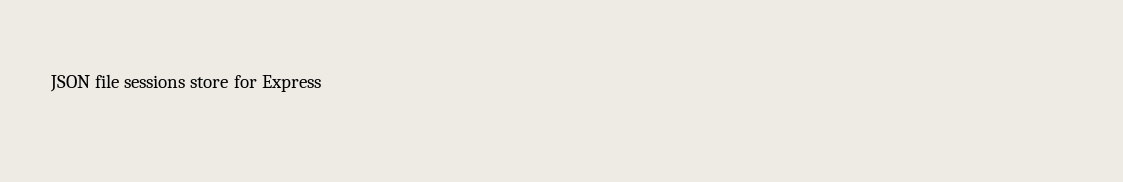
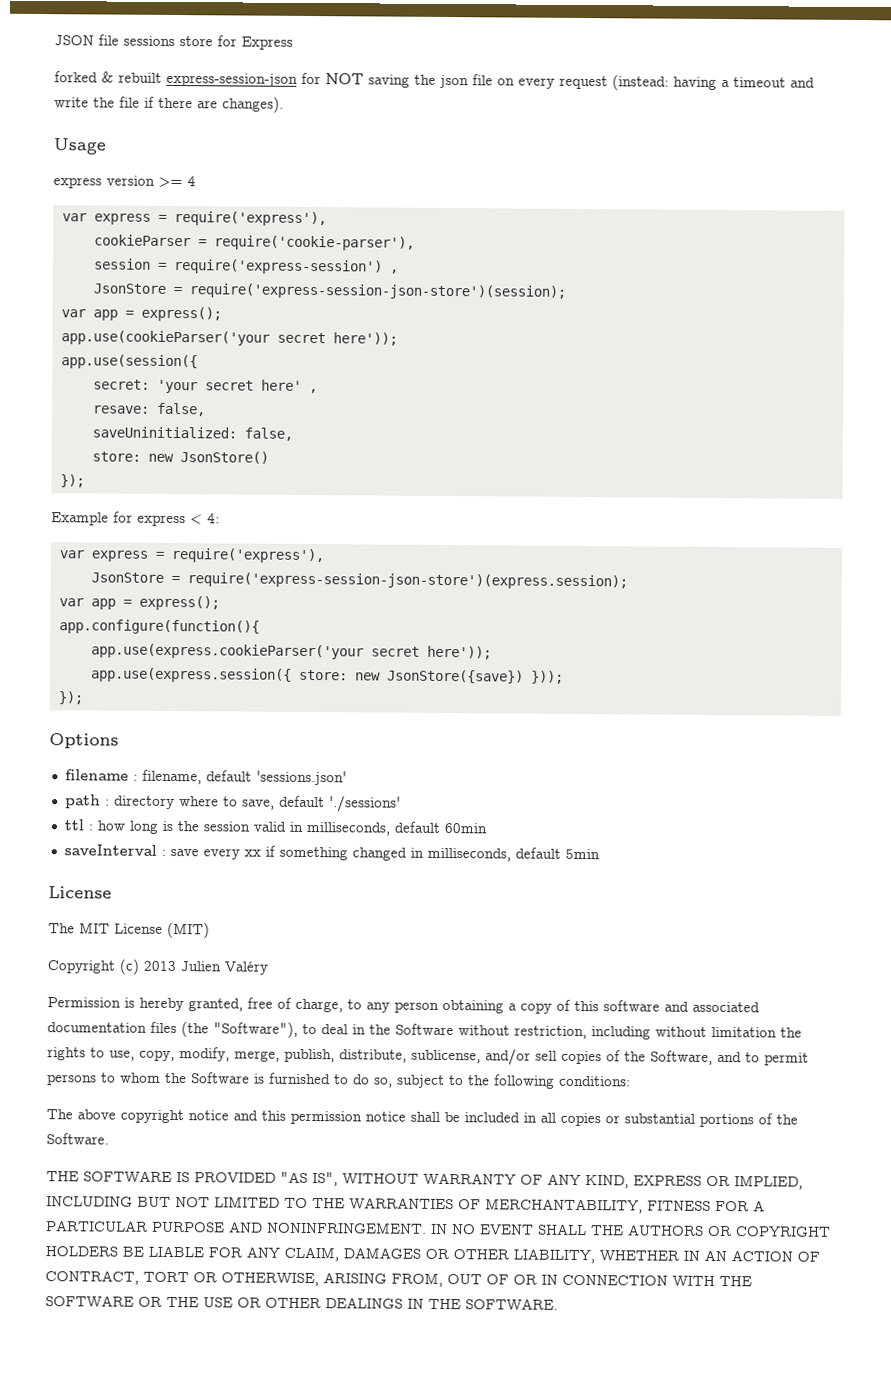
+ forked & rebuilt express-session-json for NOT saving the json file on every request (instead: having a timeout and write the file if there are changes).
+ Usage
+ express version >= 4
+ var express = require('express'),
+ cookieParser = require('cookie-parser'),
+ session = require('express-session') ,
+ JsonStore = require('express-session-json-store')(session);
+ var app = express();
+ app.use(cookieParser('your secret here'));
+ app.use(session({
+ secret: 'your secret here' ,
+ resave: false,
+ saveUninitialized: false,
+ store: new JsonStore()
+ });
+ Example for express < 4:
+ var express = require('express'),
+ JsonStore = require('express-session-json-store')(express.session);
+ var app = express();
+ app.configure(function(){
+ app.use(express.cookieParser('your secret here'));
+ app.use(express.session({ store: new JsonStore({save}) }));
+ });
+ Options
+ filename : filename, default 'sessions.json'
+ path : directory where to save, default './sessions'
+ ttl : how long is the session valid in milliseconds, default 60min
+ saveInterval : save every xx if something changed in milliseconds, default 5min
+ License
+ The MIT License (MIT)
+ Copyright (c) 2013 Julien Valéry
+ Permission is hereby granted, free of charge, to any person obtaining a copy of this software and associated documentation files (the "Software"), to deal in the Software without restriction, including without limitation the rights to use, copy, modify, merge, publish, distribute, sublicense, and/or sell copies of the Software, and to permit persons to whom the Software is furnished to do so, subject to the following conditions:
+ The above copyright notice and this permission notice shall be included in all copies or substantial portions of the Software.
+ THE SOFTWARE IS PROVIDED "AS IS", WITHOUT WARRANTY OF ANY KIND, EXPRESS OR IMPLIED, INCLUDING BUT NOT LIMITED TO THE WARRANTIES OF MERCHANTABILITY, FITNESS FOR A PARTICULAR PURPOSE AND NONINFRINGEMENT. IN NO EVENT SHALL THE AUTHORS OR COPYRIGHT HOLDERS BE LIABLE FOR ANY CLAIM, DAMAGES OR OTHER LIABILITY, WHETHER IN AN ACTION OF CONTRACT, TORT OR OTHERWISE, ARISING FROM, OUT OF OR IN CONNECTION WITH THE SOFTWARE OR THE USE OR OTHER DEALINGS IN THE SOFTWARE.

